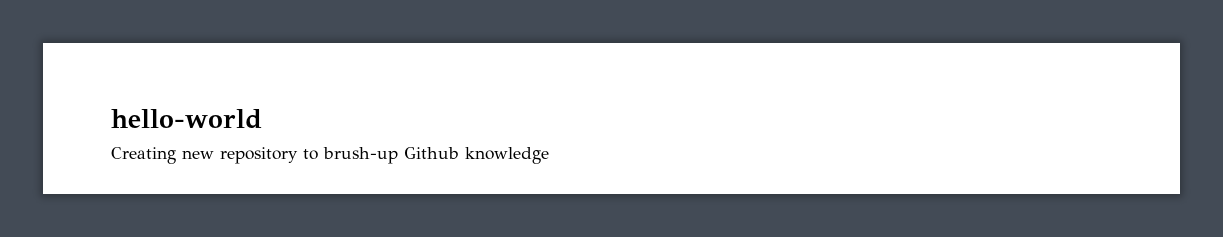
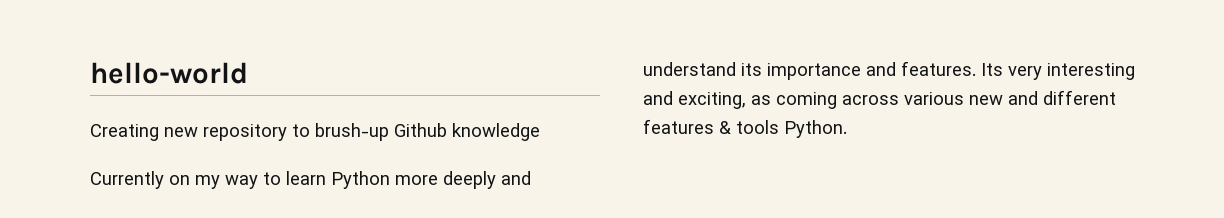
+ Currently on my way to learn Python more deeply and understand its importance and features. Its very interesting and exciting, as coming across various new and different features & tools Python.

